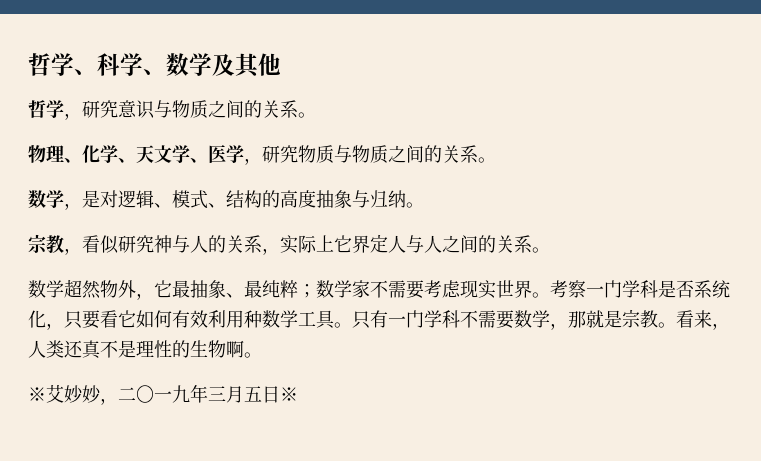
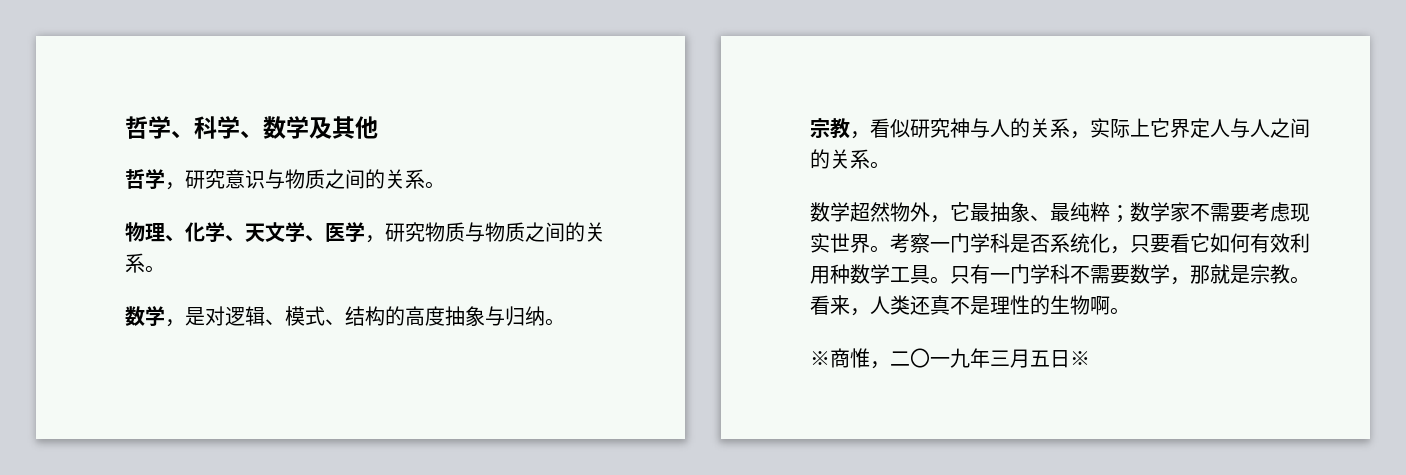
- ※艾妙妙，二〇一九年三月五日※
+ ※商惟，二〇一九年三月五日※

